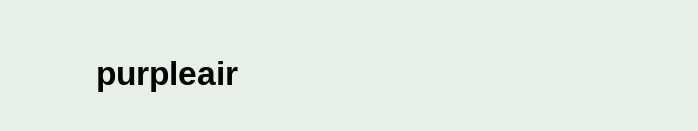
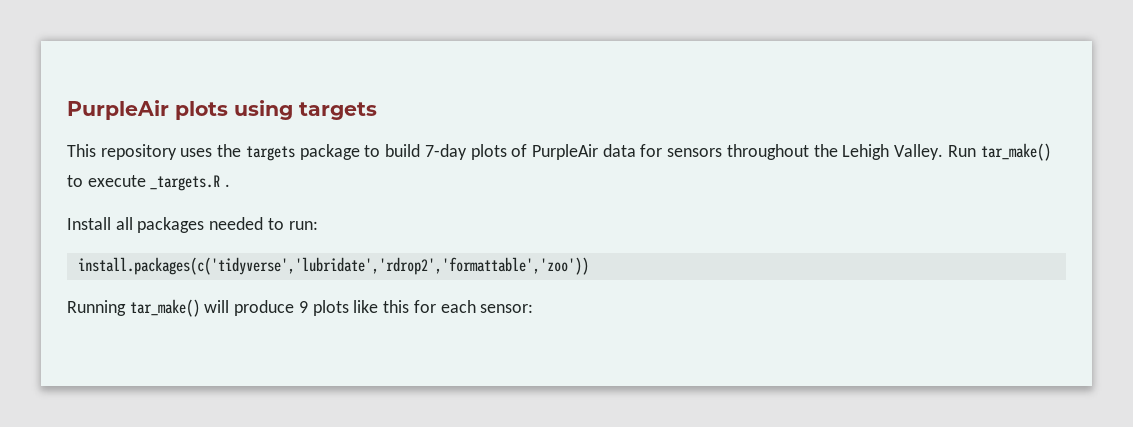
- purpleair
+ PurpleAir plots using targets
+ This repository uses the targets package to build 7-day plots of PurpleAir data for sensors throughout the Lehigh Valley. Run tar_make() to execute _targets.R .
+ Install all packages needed to run:
+ install.packages(c('tidyverse','lubridate','rdrop2','formattable','zoo'))
+ Running tar_make() will produce 9 plots like this for each sensor:

